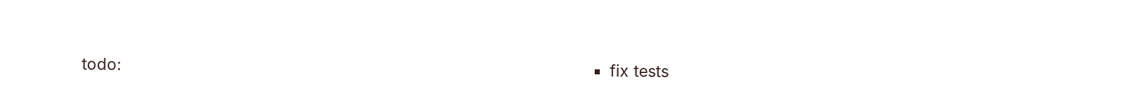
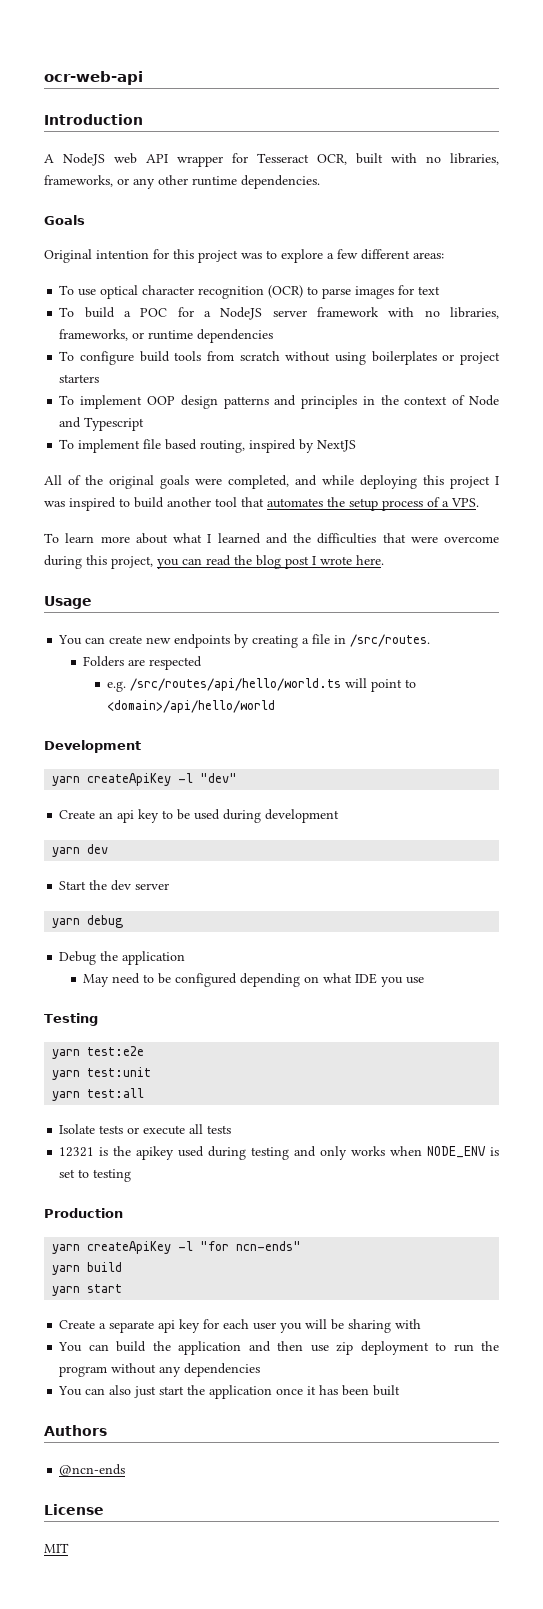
- todo:
- fix tests
+ ocr-web-api
+ Introduction
+ A NodeJS web API wrapper for Tesseract OCR, built with no libraries, frameworks, or any other runtime dependencies.
+ Goals
+ Original intention for this project was to explore a few different areas:
+ To use optical character recognition (OCR) to parse images for text
+ To build a POC for a NodeJS server framework with no libraries, frameworks, or runtime dependencies
+ To configure build tools from scratch without using boilerplates or project starters
+ To implement OOP design patterns and principles in the context of Node and Typescript
+ To implement file based routing, inspired by NextJS
+ All of the original goals were completed, and while deploying this project I was inspired to build another tool that automates the setup process of a VPS.
+ To learn more about what I learned and the difficulties that were overcome during this project, you can read the blog post I wrote here.
+ Usage
+ You can create new endpoints by creating a file in /src/routes.
+ Folders are respected
+ e.g. /src/routes/api/hello/world.ts will point to <domain>/api/hello/world
+ Development
+ yarn createApiKey -l "dev"
+ Create an api key to be used during development
+ yarn dev
+ Start the dev server
+ yarn debug
+ Debug the application
+ May need to be configured depending on what IDE you use
+ Testing
+ yarn test:e2e
+ yarn test:unit
+ yarn test:all
+ Isolate tests or execute all tests
+ 12321 is the apikey used during testing and only works when NODE_ENV is set to testing
+ Production
+ yarn createApiKey -l "for ncn-ends"
+ yarn build
+ yarn start
+ Create a separate api key for each user you will be sharing with
+ You can build the application and then use zip deployment to run the program without any dependencies
+ You can also just start the application once it has been built
+ Authors
+ @ncn-ends
+ License
+ MIT

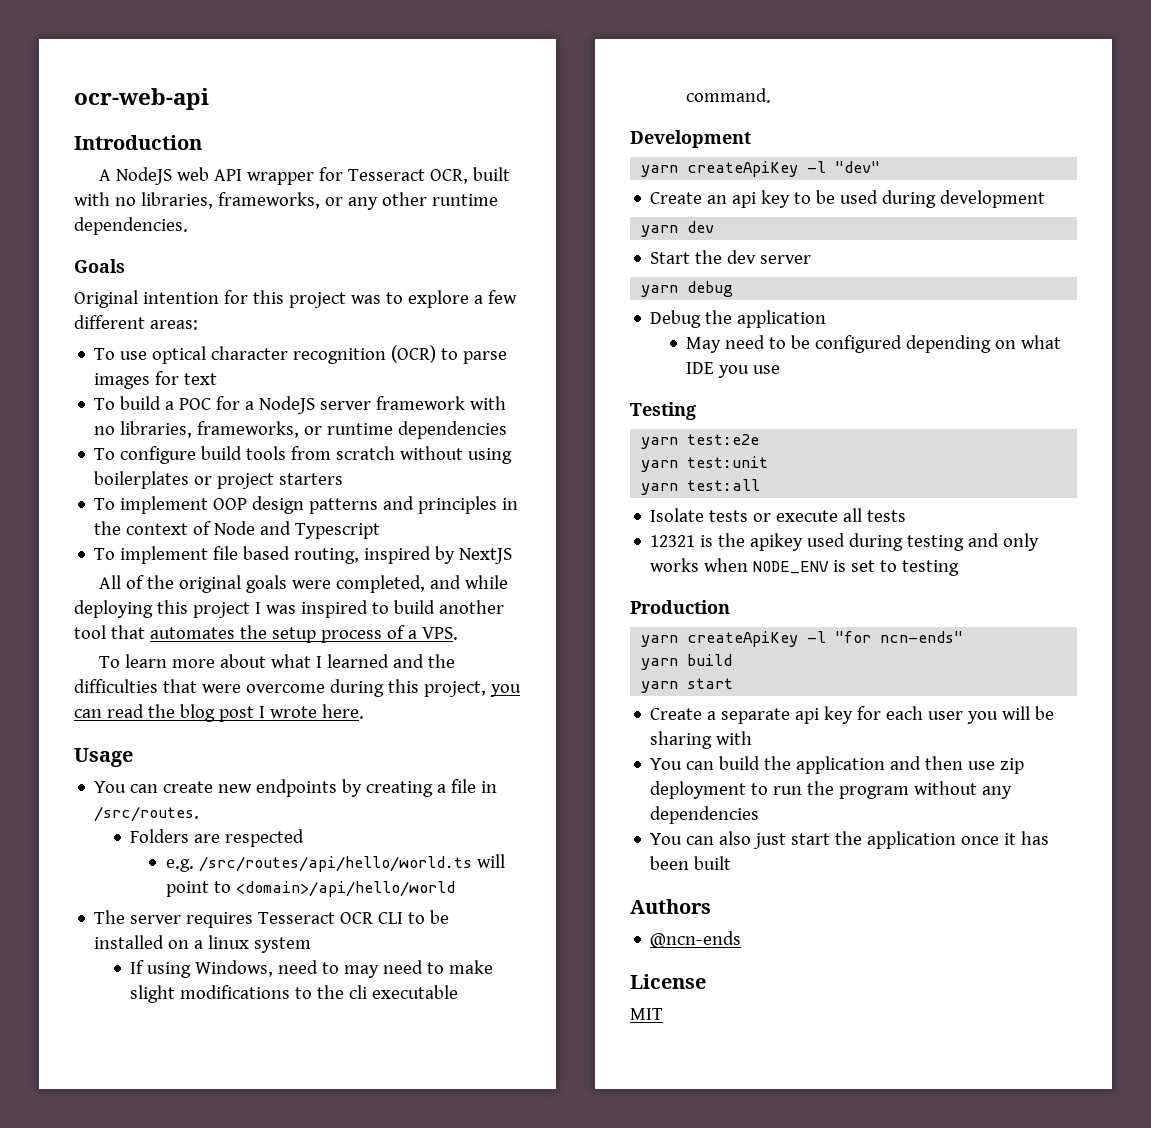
+ The server requires Tesseract OCR CLI to be installed on a linux system
+ If using Windows, need to may need to make slight modifications to the cli executable command.

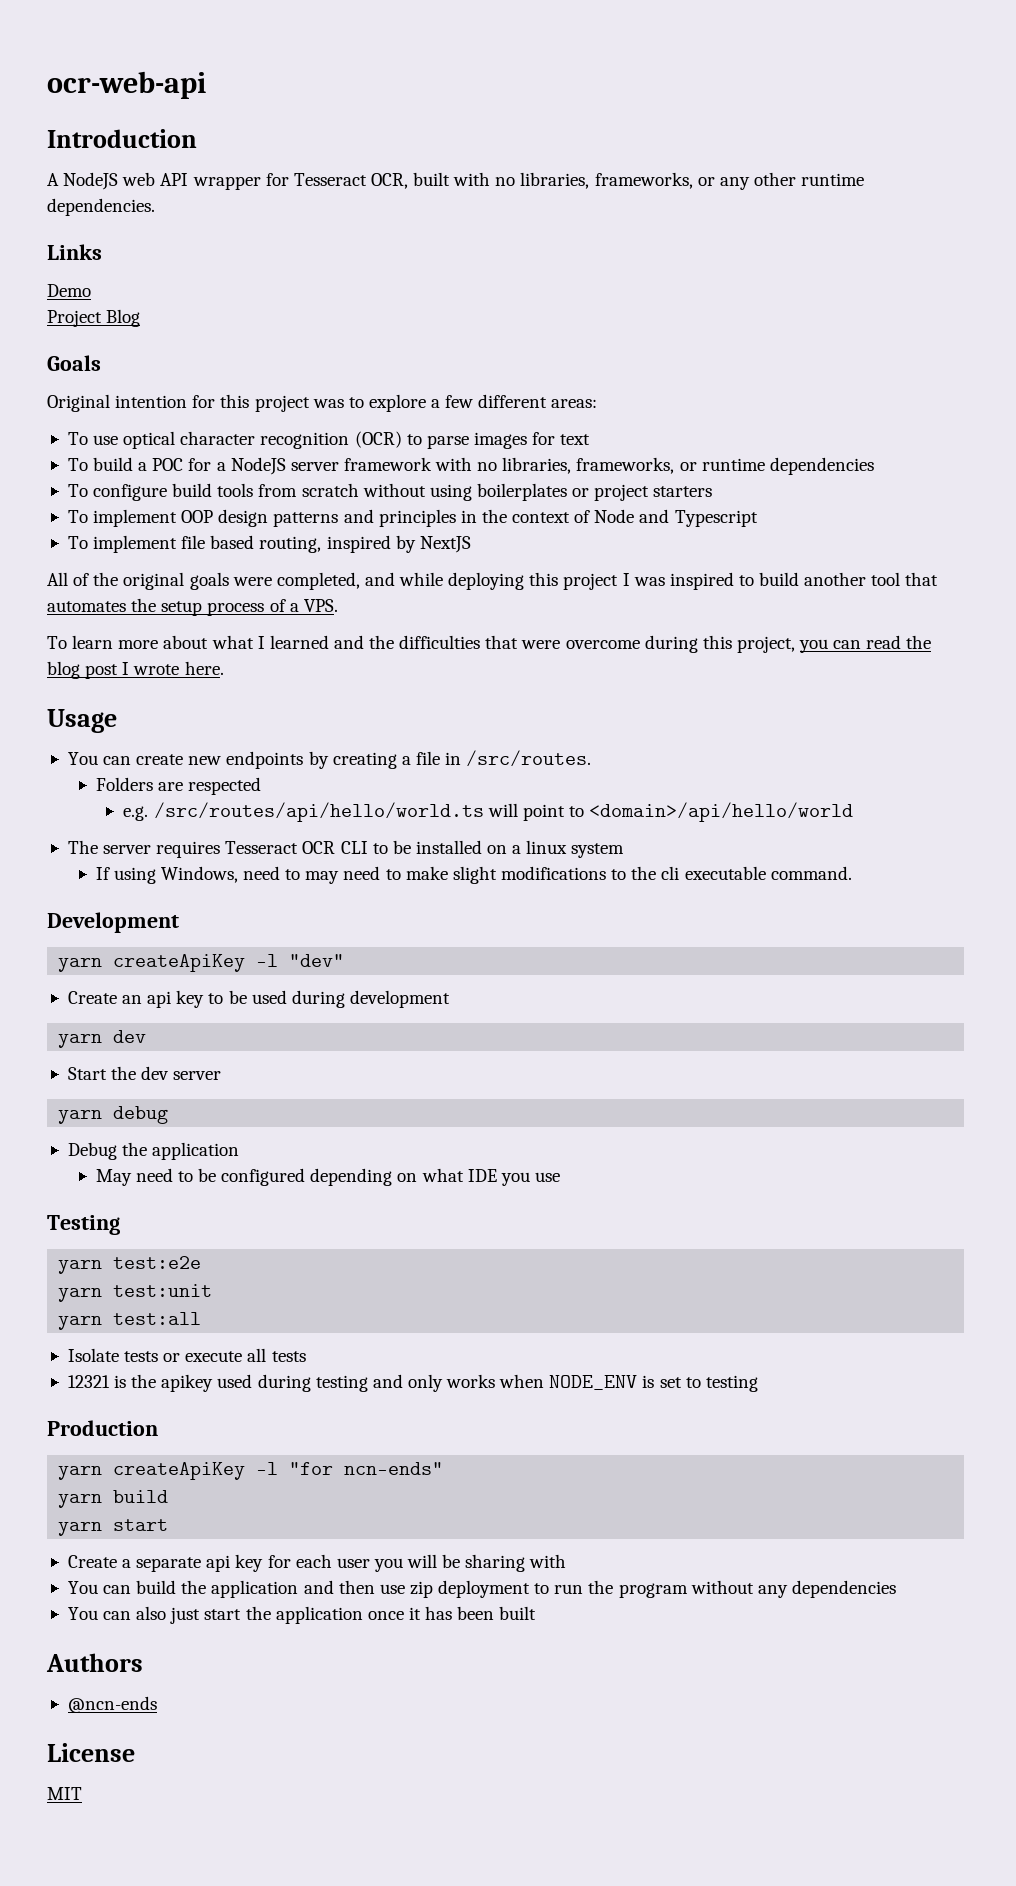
+ Links
+ Demo
+ Project Blog

